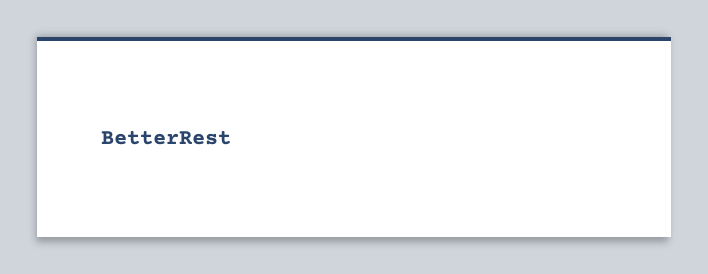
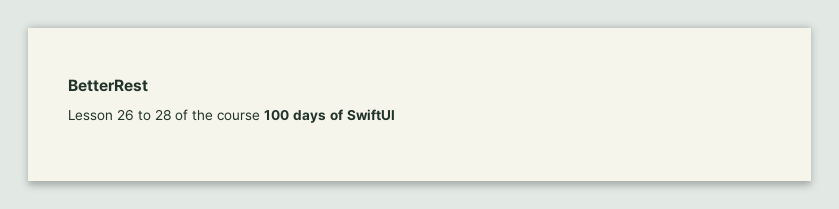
+ Lesson 26 to 28 of the course 100 days of SwiftUI

